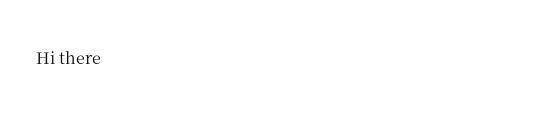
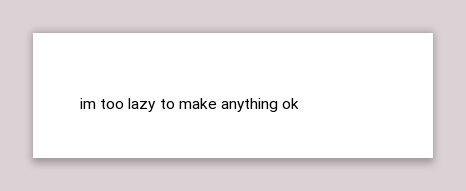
- Hi there
+ im too lazy to make anything ok

